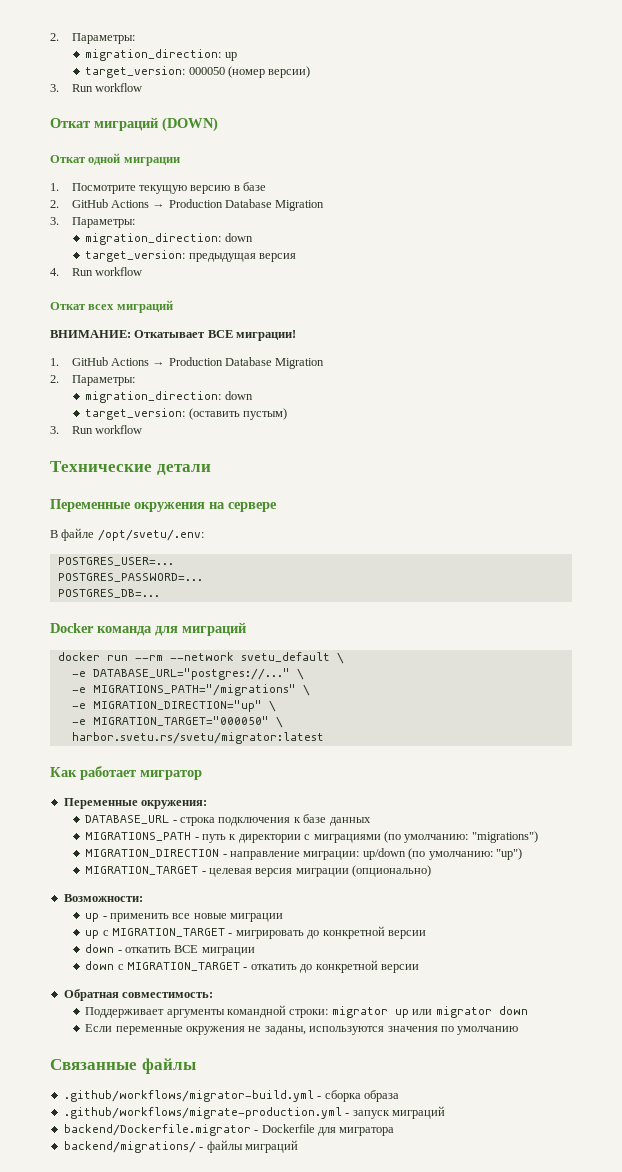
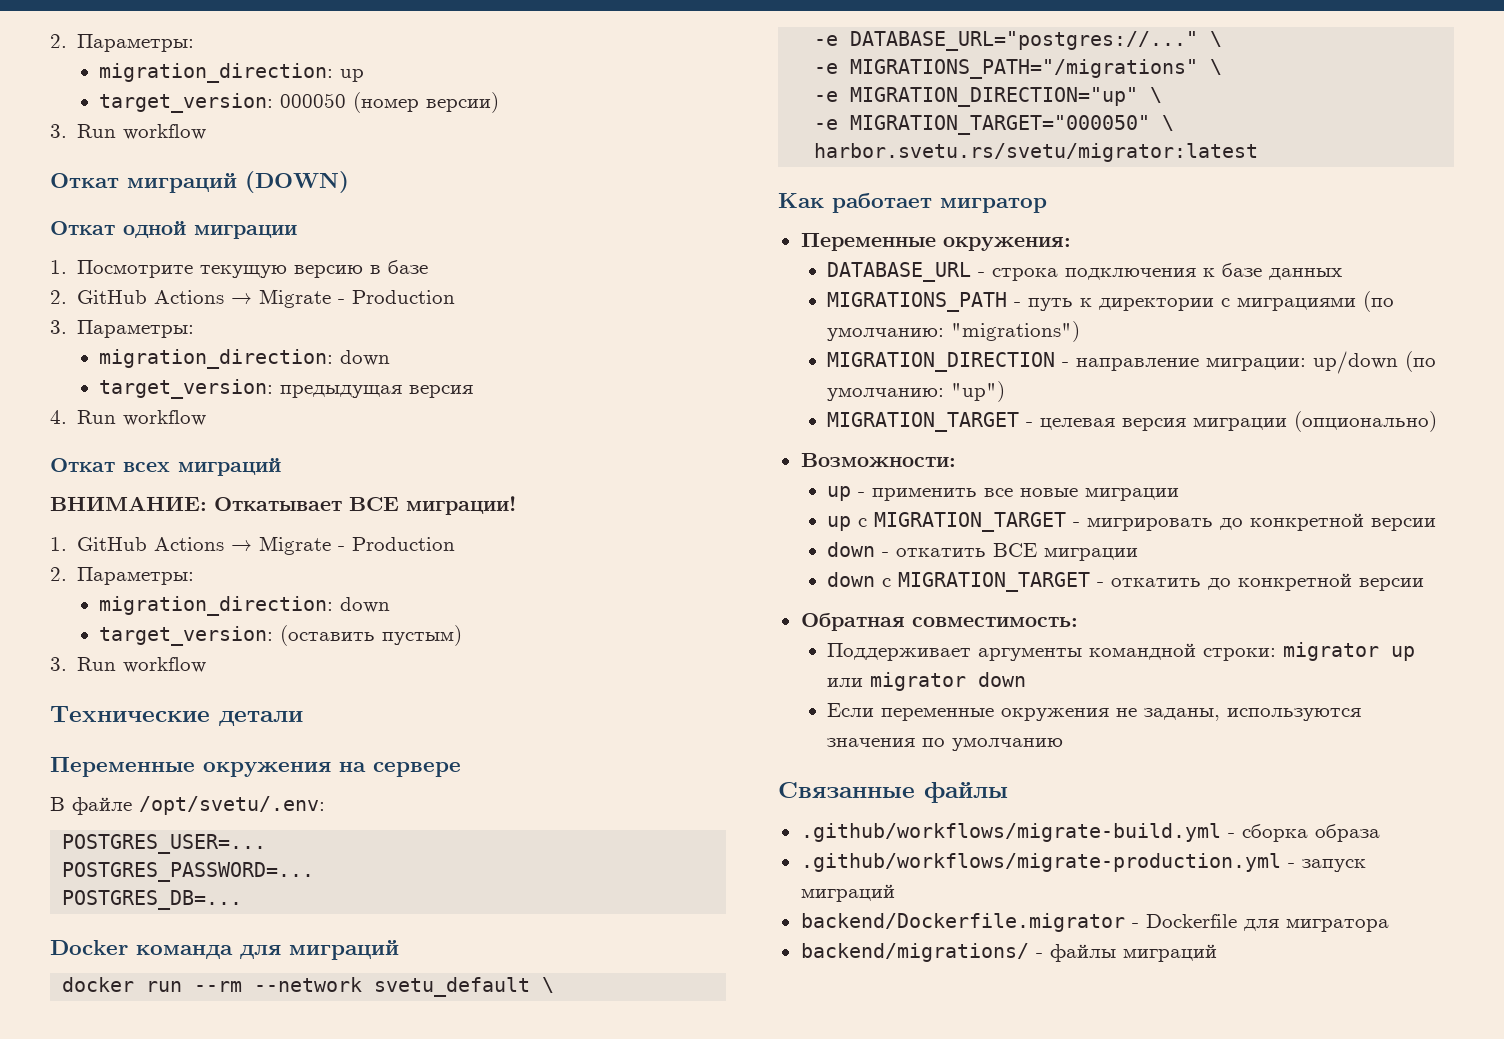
- 2. GitHub Actions → Production Database Migration
+ 2. GitHub Actions → Migrate - Production
- 1. GitHub Actions → Production Database Migration
+ 1. GitHub Actions → Migrate - Production
- .github/workflows/migrator-build.yml - сборка образа
+ .github/workflows/migrate-build.yml - сборка образа

